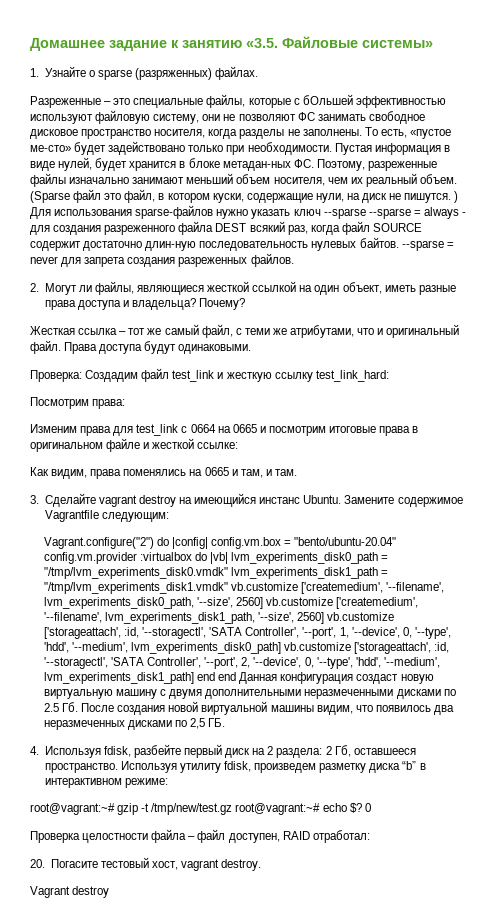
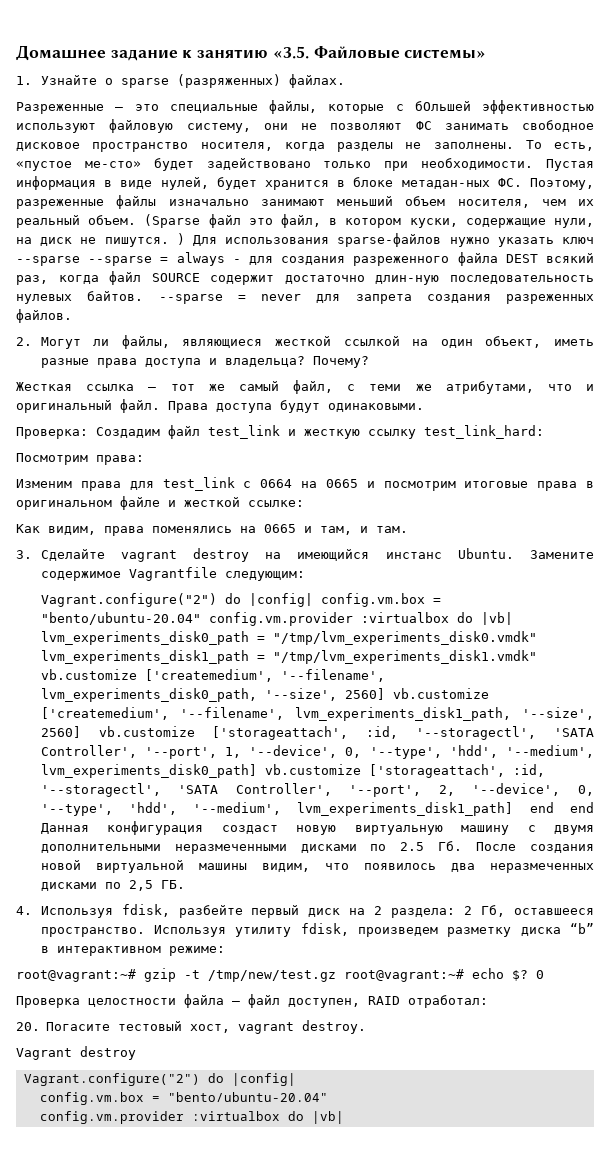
  Vagrant destroy
+ Vagrant.configure("2") do |config|
+ config.vm.box = "bento/ubuntu-20.04"
+ config.vm.provider :virtualbox do |vb|

